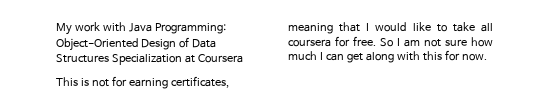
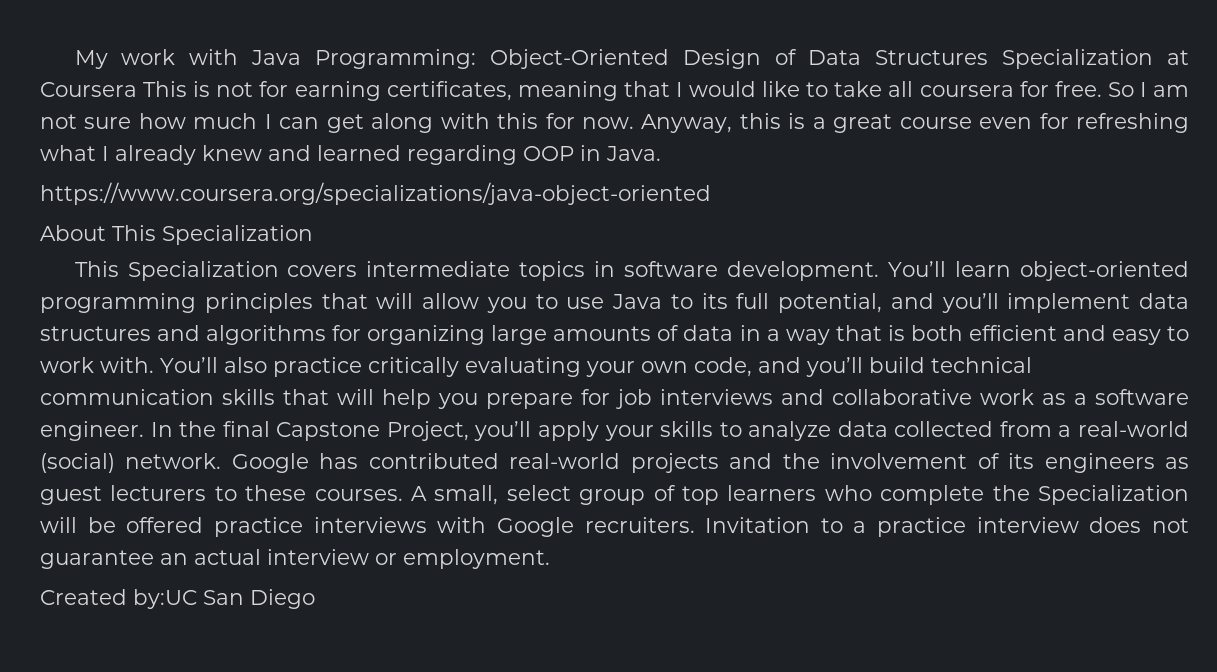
- My work with Java Programming: Object-Oriented Design of Data Structures Specialization at Coursera
- This is not for earning certificates, meaning that I would like to take all coursera for free.
+ My work with Java Programming: Object-Oriented Design of Data Structures Specialization at Coursera This is not for earning certificates, meaning that I would like to take all coursera for free.
+ Anyway, this is a great course even for refreshing what I already knew and learned regarding OOP in Java.
+ https://www.coursera.org/specializations/java-object-oriented
+ About This Specialization
+ This Specialization covers intermediate topics in software development. You’ll learn object-oriented programming principles that will allow you to use Java to its full potential, and you’ll implement data structures and algorithms for organizing large amounts of data in a way that is both efficient and easy to work with. You’ll also practice critically evaluating your own code, and you’ll build technical communication skills that will help you prepare for job interviews and collaborative work as a software engineer. In the final Capstone Project, you’ll apply your skills to analyze data collected from a real-world (social) network. Google has contributed real-world projects and the involvement of its engineers as guest lecturers to these courses. A small, select group of top learners who complete the Specialization will be offered practice interviews with Google recruiters. Invitation to a practice interview does not guarantee an actual interview or employment.
+ Created by:UC San Diego

